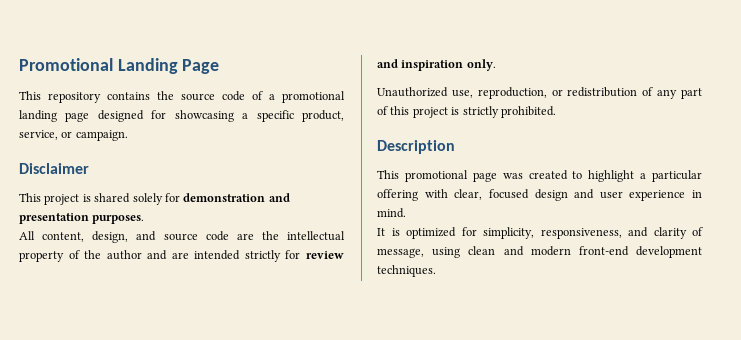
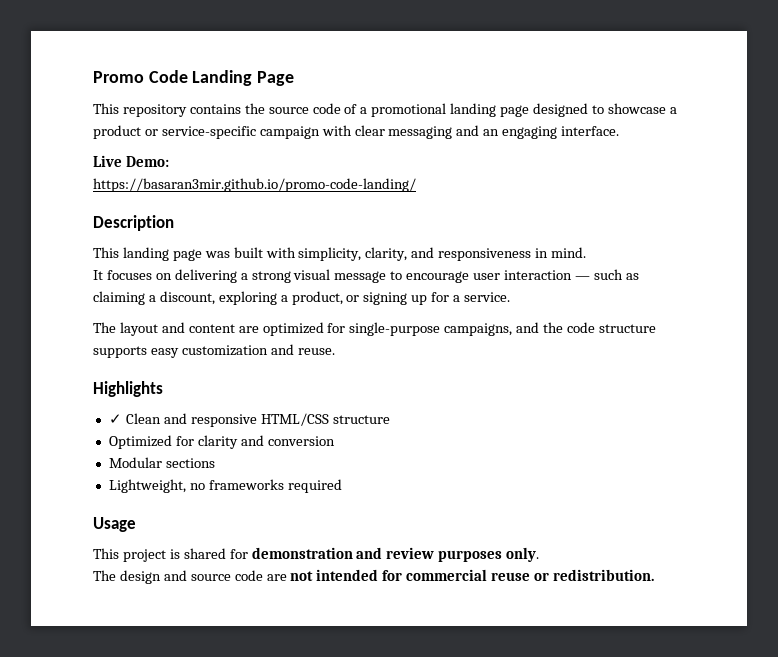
- Promotional Landing Page
+ Promo Code Landing Page
- This repository contains the source code of a promotional landing page designed for showcasing a specific product, service, or campaign.
- Disclaimer
+ This repository contains the source code of a promotional landing page designed to showcase a product or service-specific campaign with clear messaging and an engaging interface.
+ Live Demo:
+ https://basaran3mir.github.io/promo-code-landing/
+ Description
+ This landing page was built with simplicity, clarity, and responsiveness in mind.
+ It focuses on delivering a strong visual message to encourage user interaction — such as claiming a discount, exploring a product, or signing up for a service.
+ The layout and content are optimized for single-purpose campaigns, and the code structure supports easy customization and reuse.
+ Highlights
+ ✓ Clean and responsive HTML/CSS structure
+ Optimized for clarity and conversion
+ Modular sections
+ Lightweight, no frameworks required
+ Usage
- This project is shared solely for demonstration and presentation purposes.
- All content, design, and source code are the intellectual property of the author and are intended strictly for review and inspiration only.
- Unauthorized use, reproduction, or redistribution of any part of this project is strictly prohibited.
- Description
- This promotional page was created to highlight a particular offering with clear, focused design and user experience in mind.
- It is optimized for simplicity, responsiveness, and clarity of message, using clean and modern front-end development techniques.
+ This project is shared for demonstration and review purposes only.
+ The design and source code are not intended for commercial reuse or redistribution.

